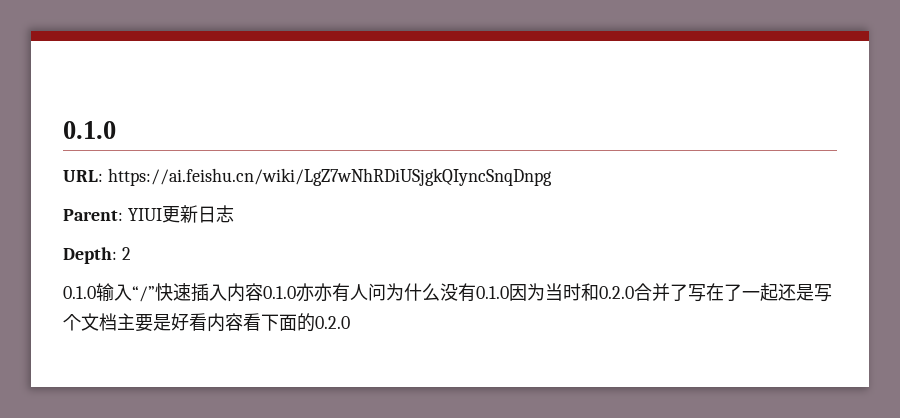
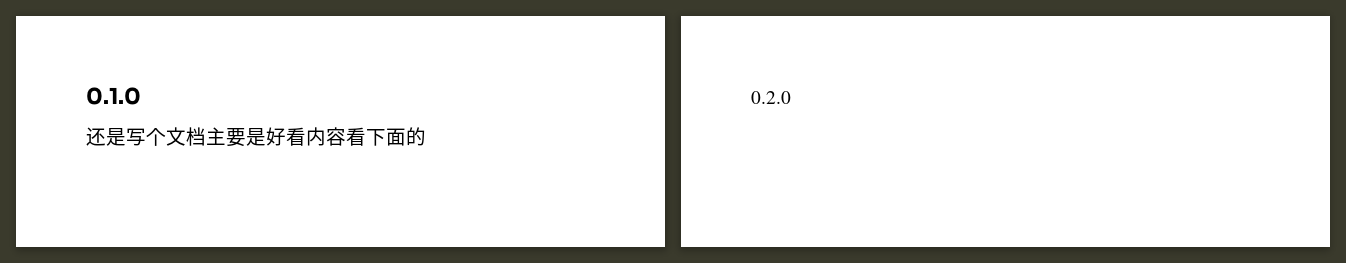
- URL: https://ai.feishu.cn/wiki/LgZ7wNhRDiUSjgkQIyncSnqDnpg
- Parent: YIUI更新日志
- Depth: 2
- 0.1.0输入“/”快速插入内容0.1.0亦亦有人问为什么没有0.1.0因为当时和0.2.0合并了写在了一起还是写个文档主要是好看内容看下面的0.2.0
+ 还是写个文档主要是好看内容看下面的
+ 0.2.0

